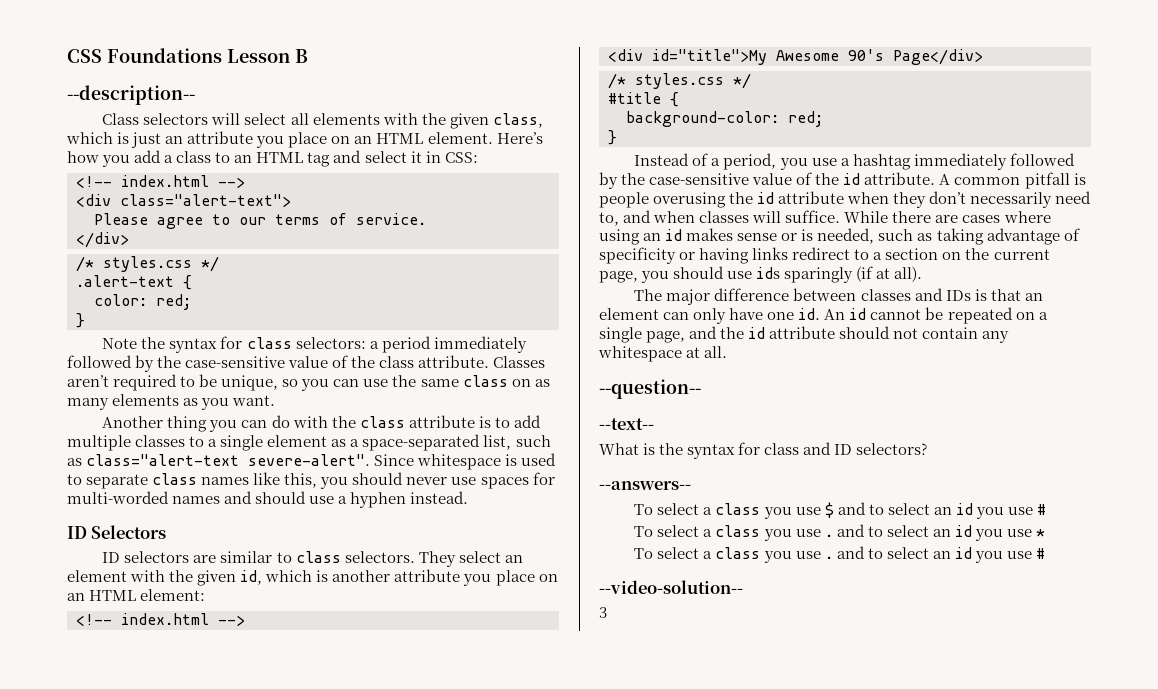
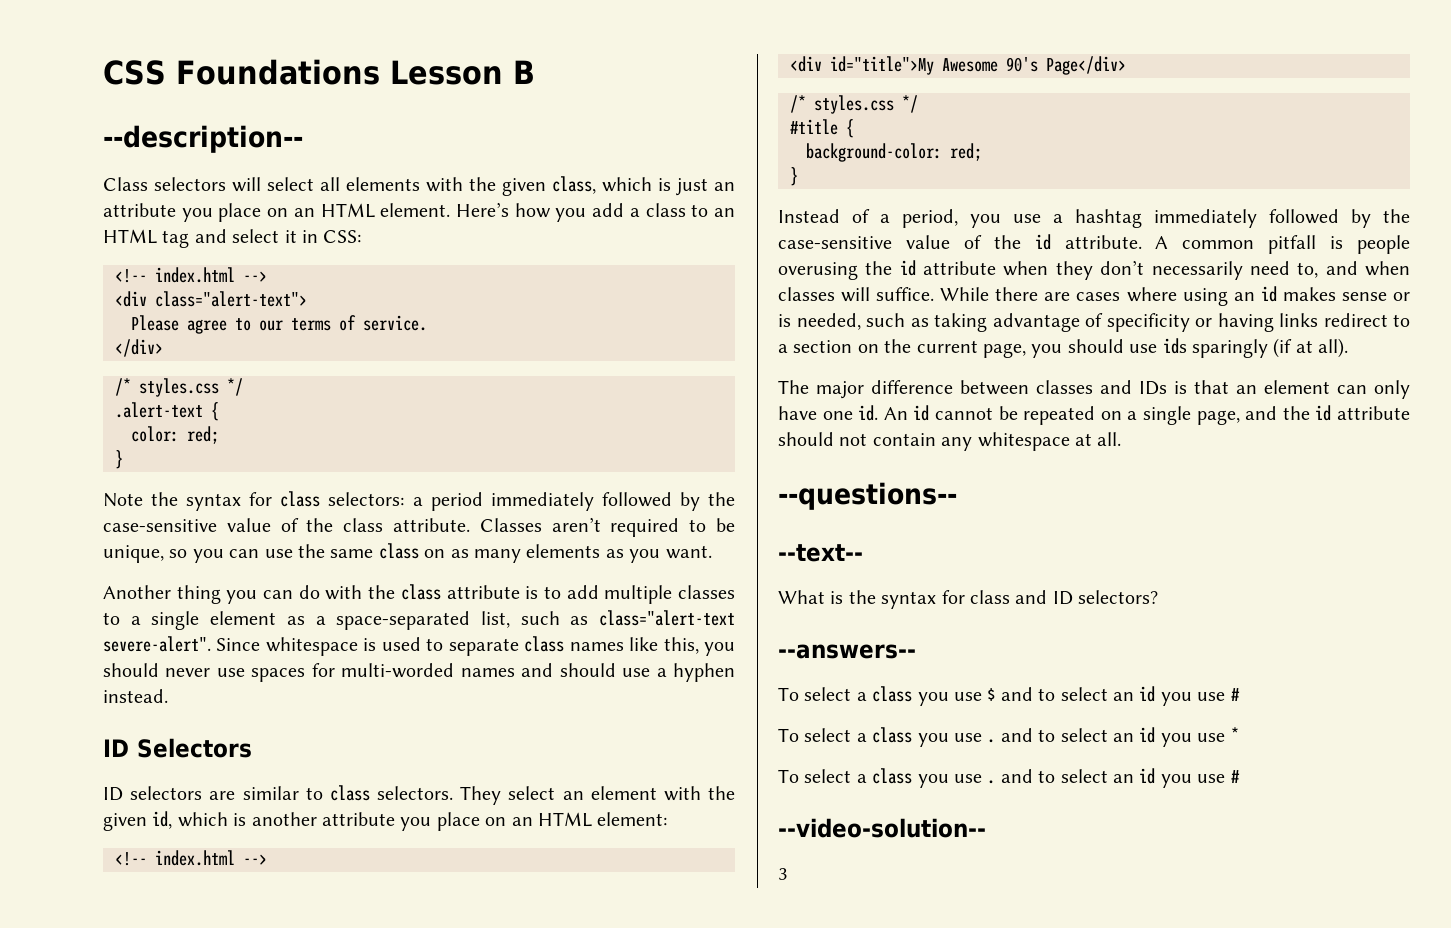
- --question--
+ --questions--

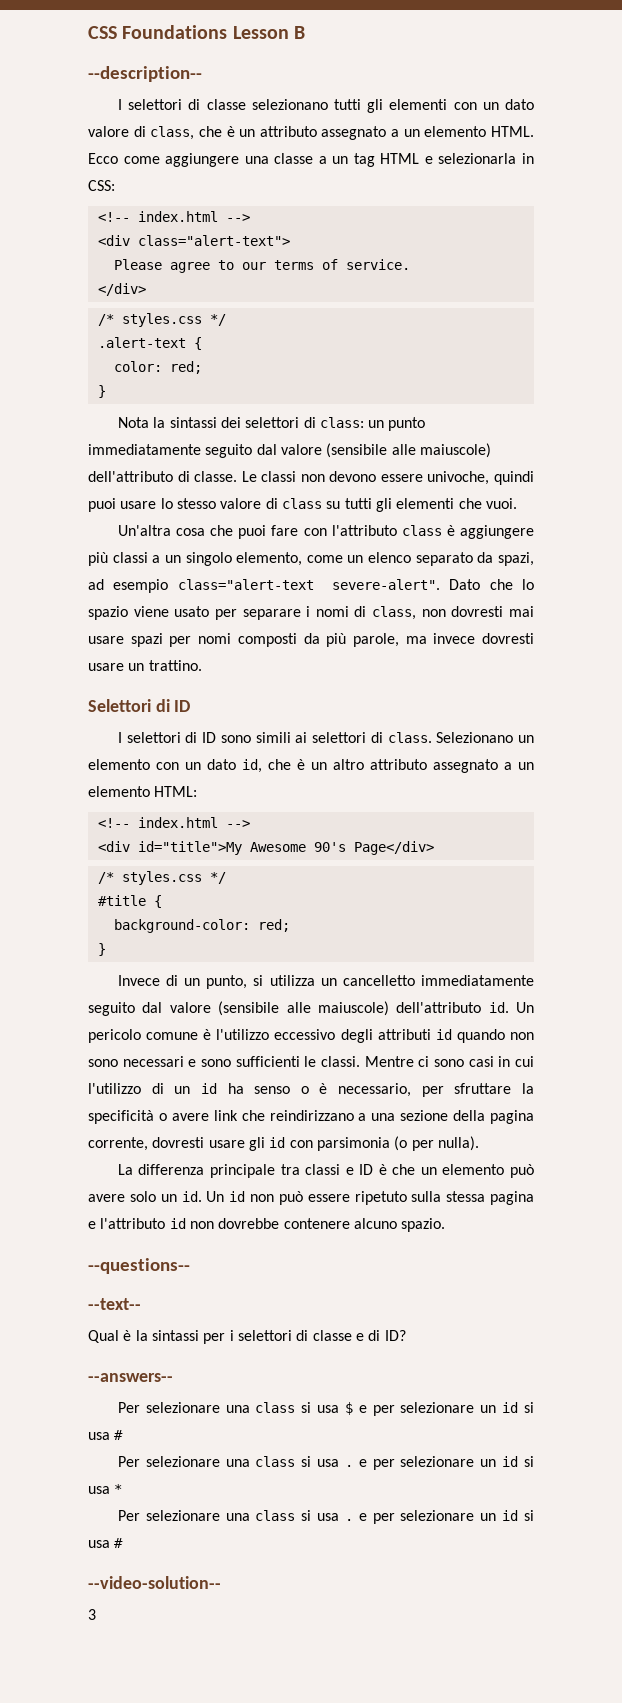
- Class selectors will select all elements with the given class, which is just an attribute you place on an HTML element. Here’s how you add a class to an HTML tag and select it in CSS:
+ I selettori di classe selezionano tutti gli elementi con un dato valore di class, che è un attributo assegnato a un elemento HTML. Ecco come aggiungere una classe a un tag HTML e selezionarla in CSS:
- Note the syntax for class selectors: a period immediately followed by the case-sensitive value of the class attribute. Classes aren’t required to be unique, so you can use the same class on as many elements as you want.
- Another thing you can do with the class attribute is to add multiple classes to a single element as a space-separated list, such as class="alert-text severe-alert". Since whitespace is used to separate class names like this, you should never use spaces for multi-worded names and should use a hyphen instead.
- ID Selectors
- ID selectors are similar to class selectors. They select an element with the given id, which is another attribute you place on an HTML element:
+ Nota la sintassi dei selettori di class: un punto immediatamente seguito dal valore (sensibile alle maiuscole) dell'attributo di classe. Le classi non devono essere univoche, quindi puoi usare lo stesso valore di class su tutti gli elementi che vuoi.
+ Un'altra cosa che puoi fare con l'attributo class è aggiungere più classi a un singolo elemento, come un elenco separato da spazi, ad esempio class="alert-text severe-alert". Dato che lo spazio viene usato per separare i nomi di class, non dovresti mai usare spazi per nomi composti da più parole, ma invece dovresti usare un trattino.
+ Selettori di ID
+ I selettori di ID sono simili ai selettori di class. Selezionano un elemento con un dato id, che è un altro attributo assegnato a un elemento HTML:
- Instead of a period, you use a hashtag immediately followed by the case-sensitive value of the id attribute. A common pitfall is people overusing the id attribute when they don’t necessarily need to, and when classes will suffice. While there are cases where using an id makes sense or is needed, such as taking advantage of specificity or having links redirect to a section on the current page, you should use ids sparingly (if at all).
- The major difference between classes and IDs is that an element can only have one id. An id cannot be repeated on a single page, and the id attribute should not contain any whitespace at all.
+ Invece di un punto, si utilizza un cancelletto immediatamente seguito dal valore (sensibile alle maiuscole) dell'attributo id. Un pericolo comune è l'utilizzo eccessivo degli attributi id quando non sono necessari e sono sufficienti le classi. Mentre ci sono casi in cui l'utilizzo di un id ha senso o è necessario, per sfruttare la specificità o avere link che reindirizzano a una sezione della pagina corrente, dovresti usare gli id con parsimonia (o per nulla).
+ La differenza principale tra classi e ID è che un elemento può avere solo un id. Un id non può essere ripetuto sulla stessa pagina e l'attributo id non dovrebbe contenere alcuno spazio.
  --questions--
  --text--
- What is the syntax for class and ID selectors?
+ Qual è la sintassi per i selettori di classe e di ID?
  --answers--
- To select a class you use $ and to select an id you use #
- To select a class you use . and to select an id you use *
- To select a class you use . and to select an id you use #
+ Per selezionare una class si usa $ e per selezionare un id si usa #
+ Per selezionare una class si usa . e per selezionare un id si usa *
+ Per selezionare una class si usa . e per selezionare un id si usa #

